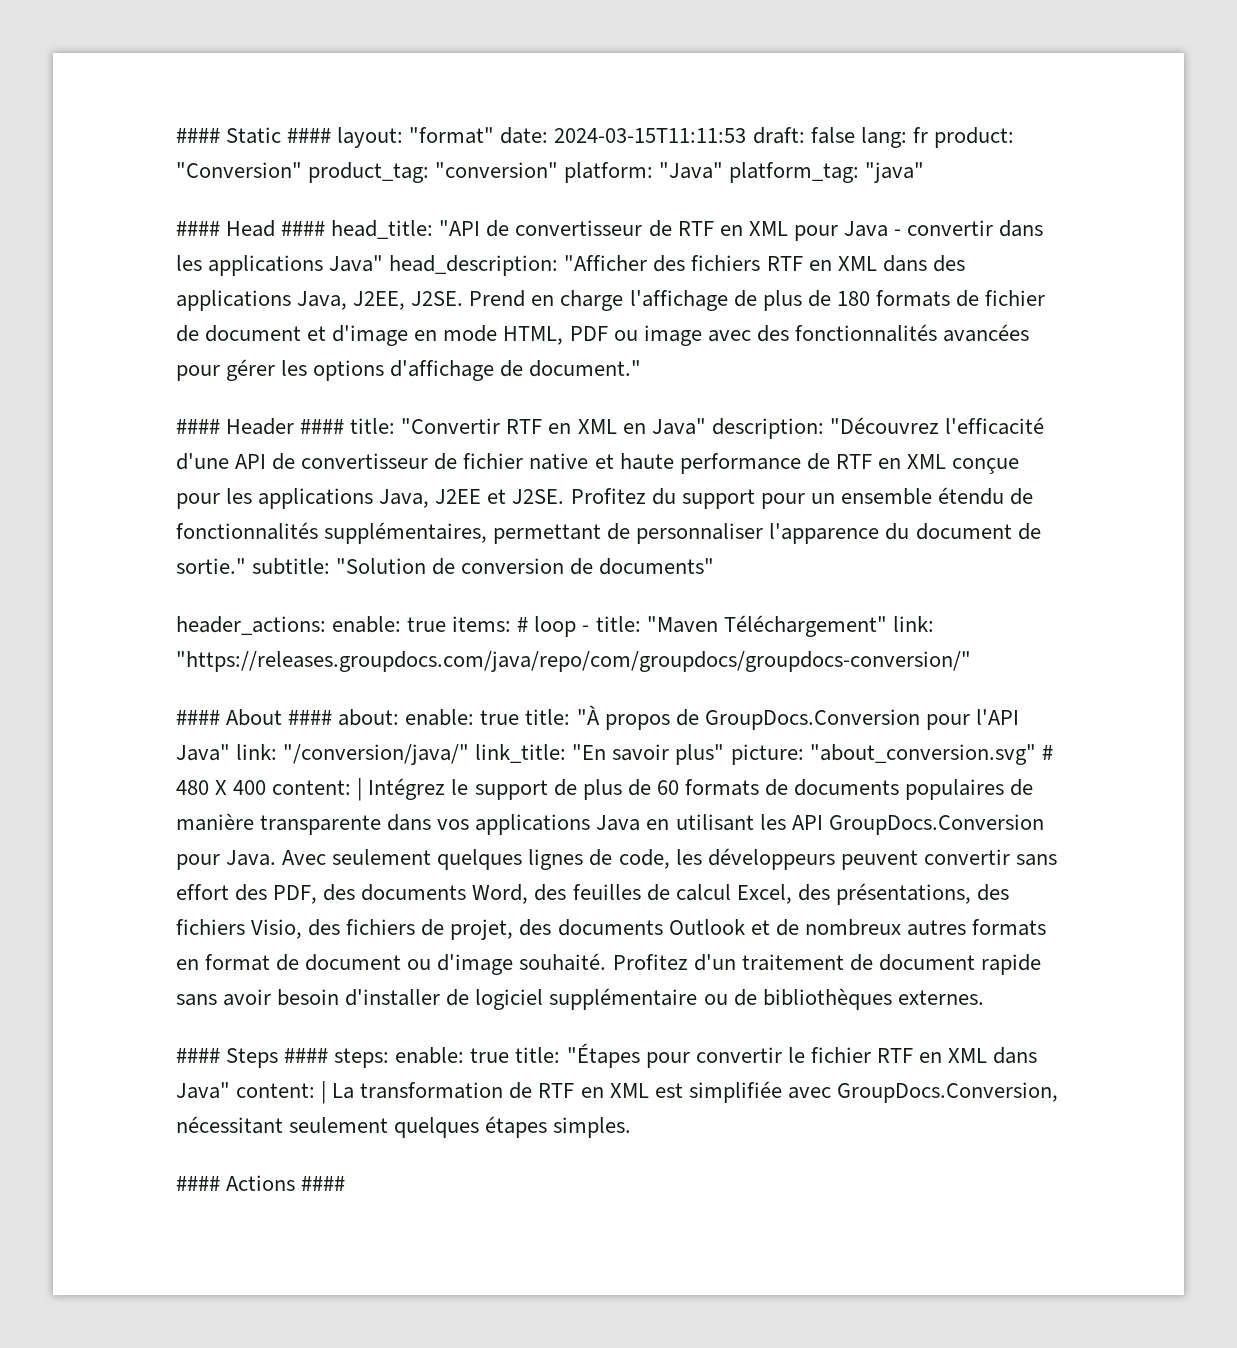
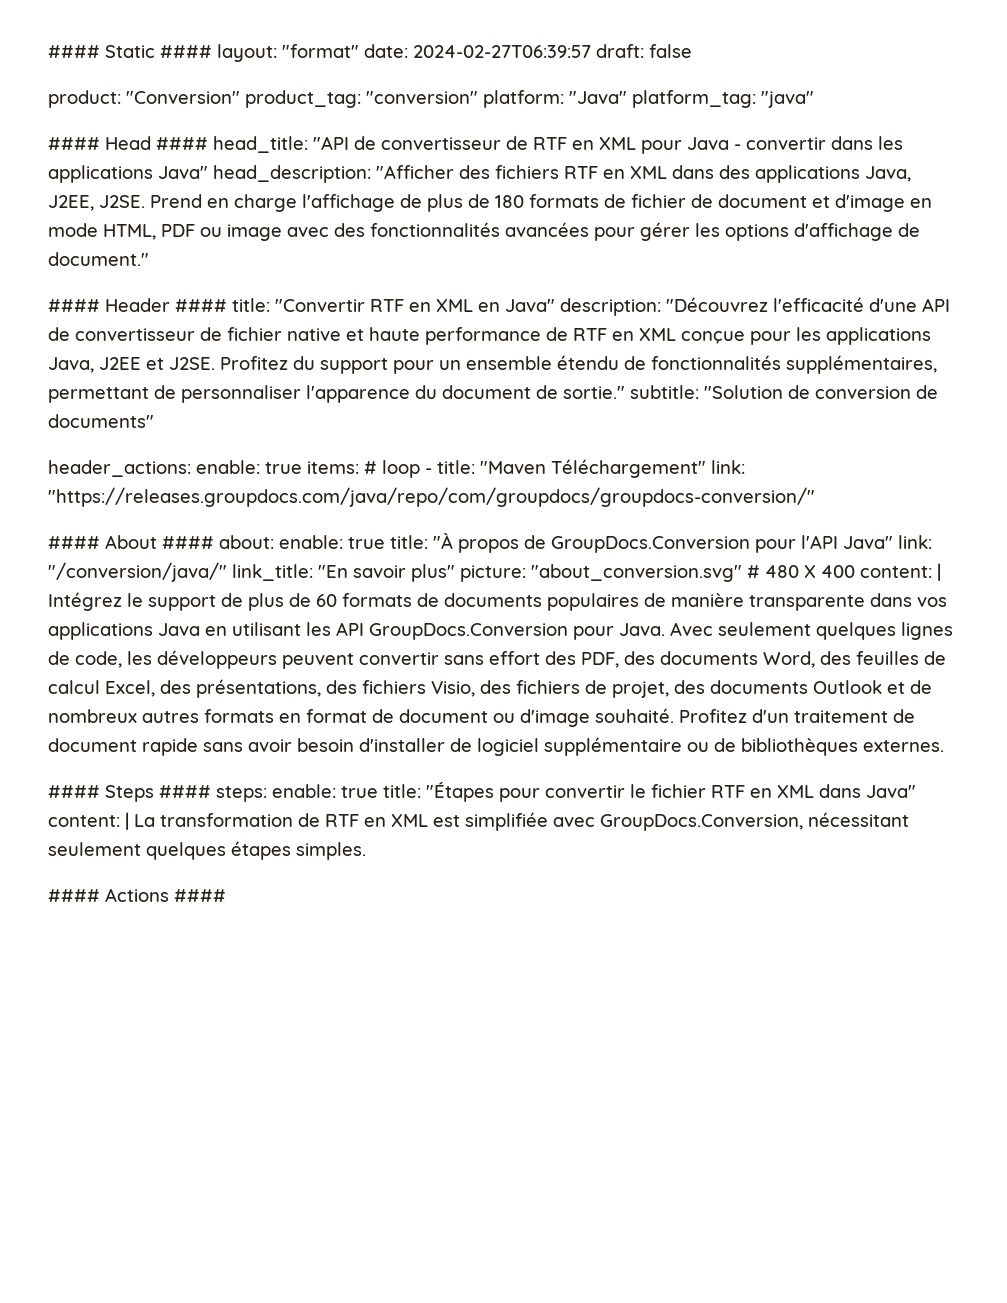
- #### Static #### layout: "format" date: 2024-03-15T11:11:53 draft: false lang: fr product: "Conversion" product_tag: "conversion" platform: "Java" platform_tag: "java"
+ #### Static #### layout: "format" date: 2024-02-27T06:39:57 draft: false
+ product: "Conversion" product_tag: "conversion" platform: "Java" platform_tag: "java"

